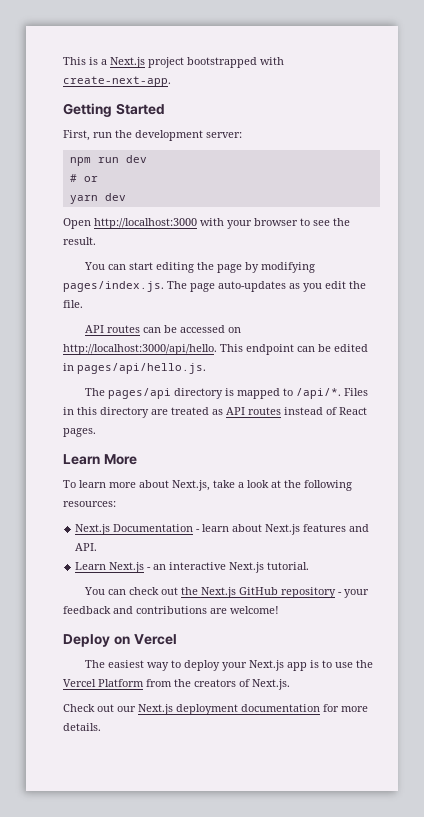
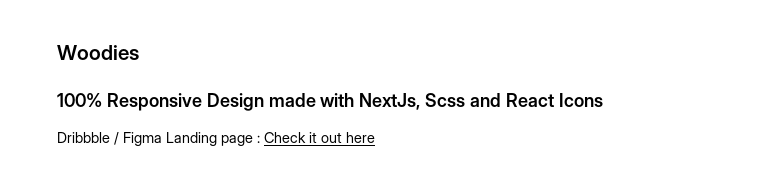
- This is a Next.js project bootstrapped with create-next-app.
- Getting Started
- First, run the development server:
- npm run dev
- # or
- yarn dev
- Open http://localhost:3000 with your browser to see the result.
- You can start editing the page by modifying pages/index.js. The page auto-updates as you edit the file.
- API routes can be accessed on http://localhost:3000/api/hello. This endpoint can be edited in pages/api/hello.js.
- The pages/api directory is mapped to /api/*. Files in this directory are treated as API routes instead of React pages.
- Learn More
- To learn more about Next.js, take a look at the following resources:
- Next.js Documentation - learn about Next.js features and API.
- Learn Next.js - an interactive Next.js tutorial.
- You can check out the Next.js GitHub repository - your feedback and contributions are welcome!
- Deploy on Vercel
- The easiest way to deploy your Next.js app is to use the Vercel Platform from the creators of Next.js.
- Check out our Next.js deployment documentation for more details.
+ Woodies
+ 100% Responsive Design made with NextJs, Scss and React Icons
+ Dribbble / Figma Landing page : Check it out here

